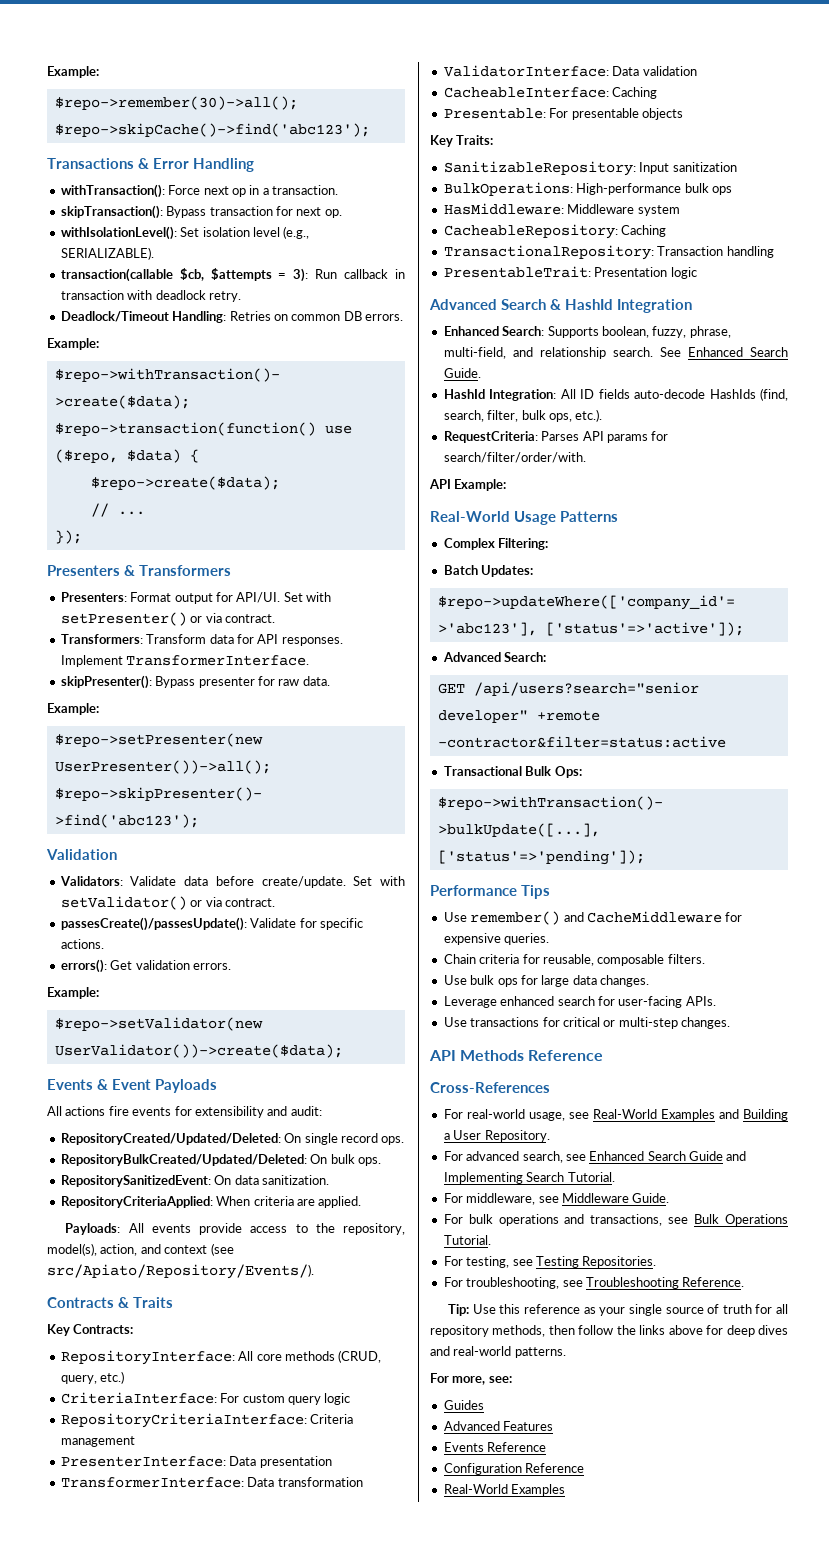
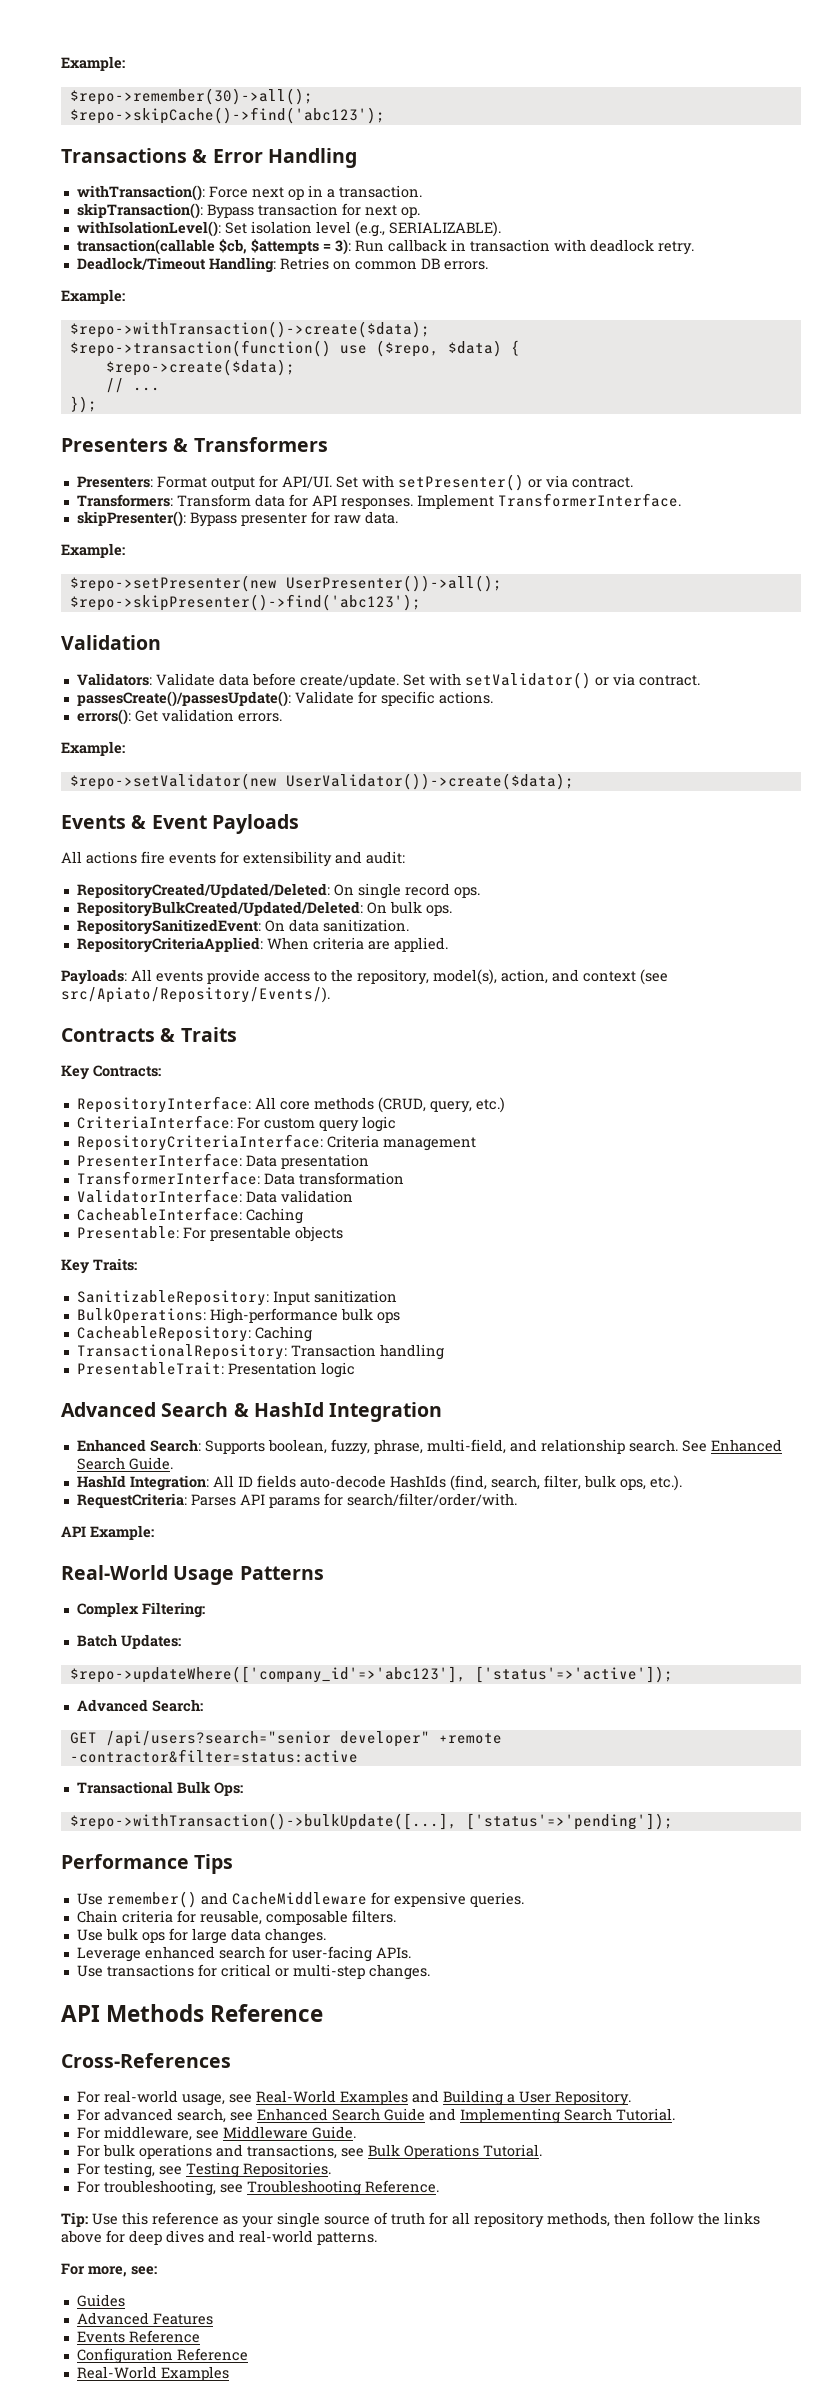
- HasMiddleware: Middleware system

